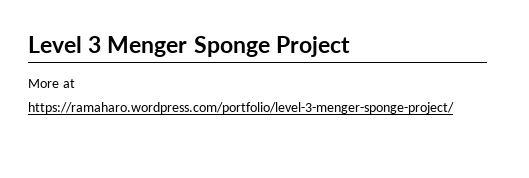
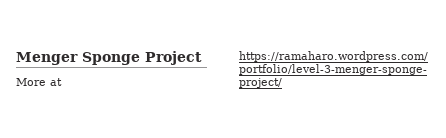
- Level 3 Menger Sponge Project
+ Menger Sponge Project

